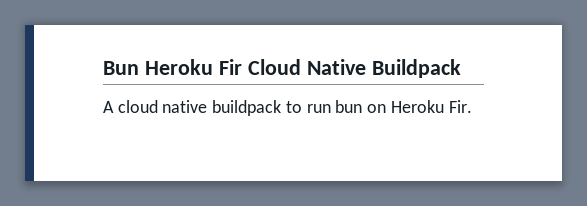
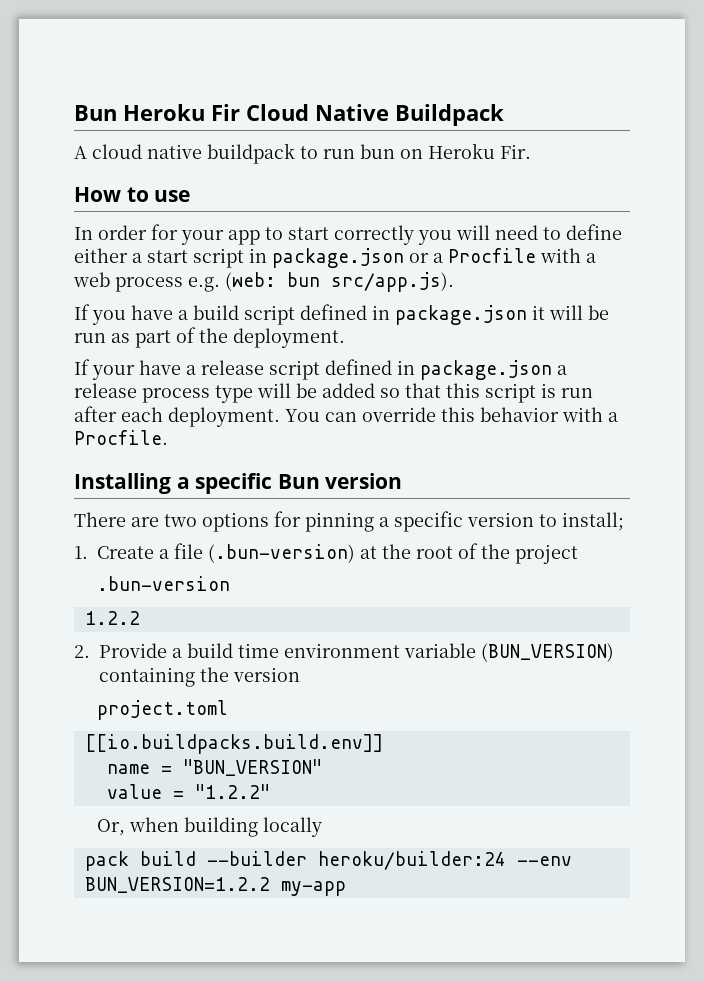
+ How to use
+ In order for your app to start correctly you will need to define either a start script in package.json or a Procfile with a web process e.g. (web: bun src/app.js).
+ If you have a build script defined in package.json it will be run as part of the deployment.
+ If your have a release script defined in package.json a release process type will be added so that this script is run after each deployment. You can override this behavior with a Procfile.
+ Installing a specific Bun version
+ There are two options for pinning a specific version to install;
+ 1. Create a file (.bun-version) at the root of the project
+ .bun-version
+ 1.2.2
+ 2. Provide a build time environment variable (BUN_VERSION) containing the version
+ project.toml
+ [[io.buildpacks.build.env]]
+ name = "BUN_VERSION"
+ value = "1.2.2"
+ Or, when building locally
+ pack build --builder heroku/builder:24 --env BUN_VERSION=1.2.2 my-app

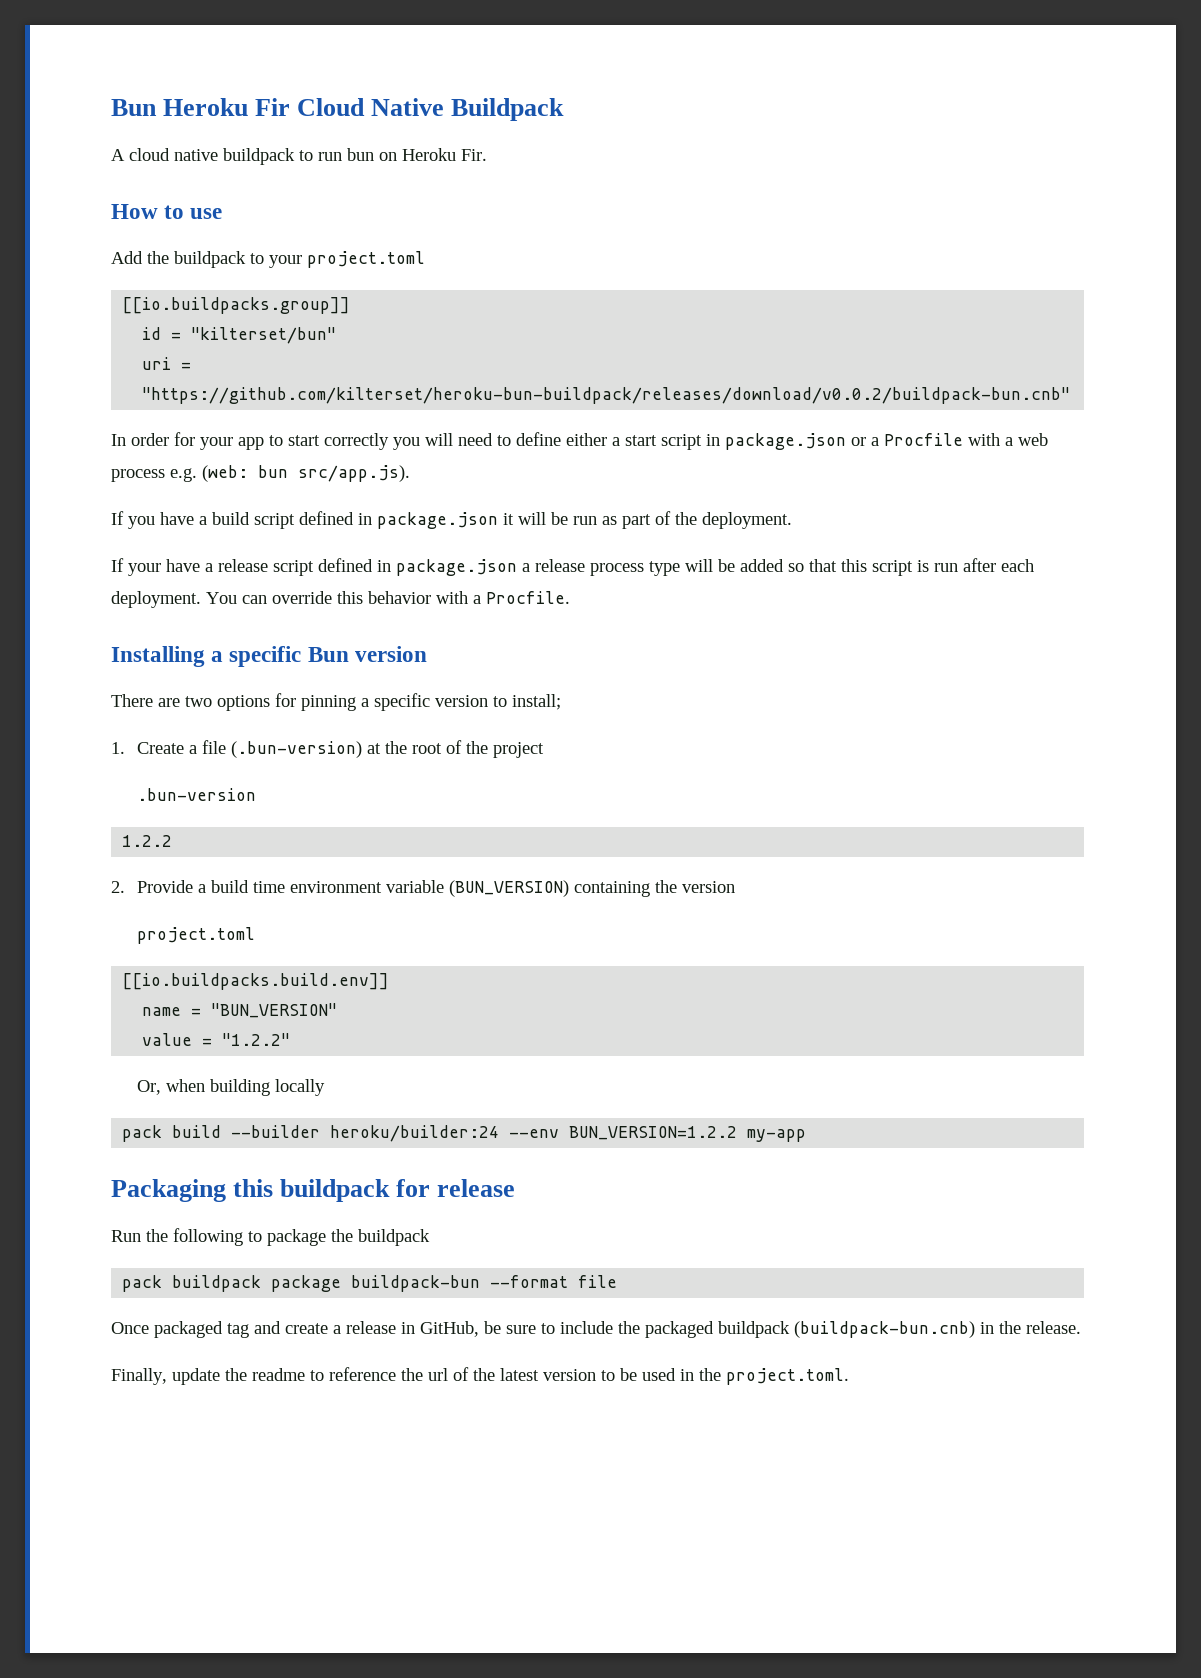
+ Add the buildpack to your project.toml
+ [[io.buildpacks.group]]
+ id = "kilterset/bun"
+ uri = "https://github.com/kilterset/heroku-bun-buildpack/releases/download/v0.0.2/buildpack-bun.cnb"
+ Packaging this buildpack for release
+ Run the following to package the buildpack
+ pack buildpack package buildpack-bun --format file
+ Once packaged tag and create a release in GitHub, be sure to include the packaged buildpack (buildpack-bun.cnb) in the release.
+ Finally, update the readme to reference the url of the latest version to be used in the project.toml.

